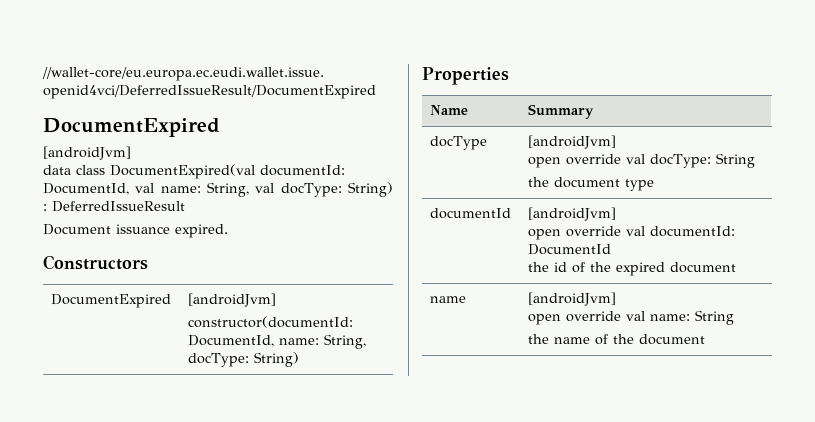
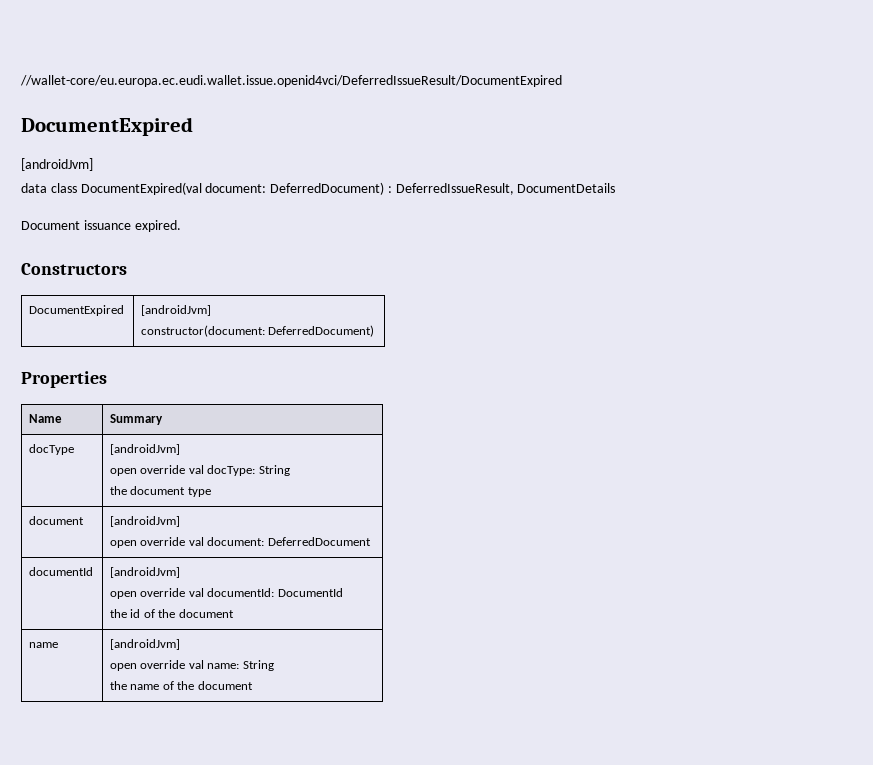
- data class DocumentExpired(val documentId: DocumentId, val name: String, val docType: String) : DeferredIssueResult
+ data class DocumentExpired(val document: DeferredDocument) : DeferredIssueResult, DocumentDetails
  DocumentExpired | [androidJvm]
- constructor(documentId: DocumentId, name: String, docType: String)
+ constructor(document: DeferredDocument)
+ document | [androidJvm]
+ open override val document: DeferredDocument
  documentId | [androidJvm]
  open override val documentId: DocumentId
- the id of the expired document
+ the id of the document

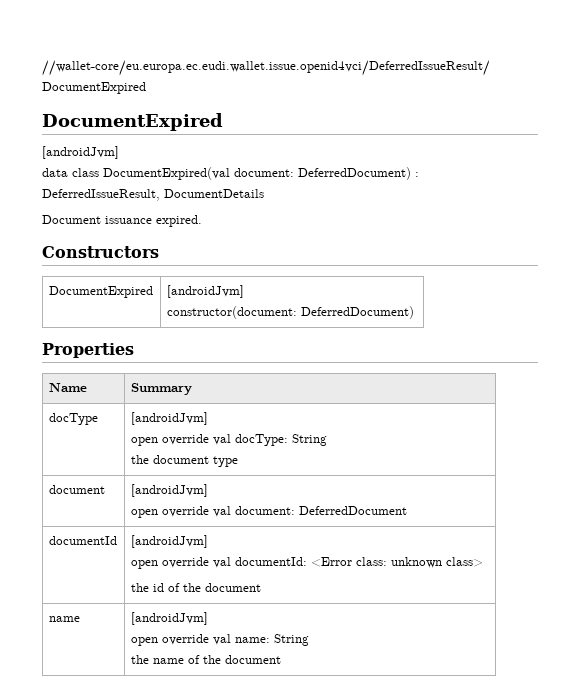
  documentId | [androidJvm]
- open override val documentId: DocumentId
+ open override val documentId: <Error class: unknown class>

